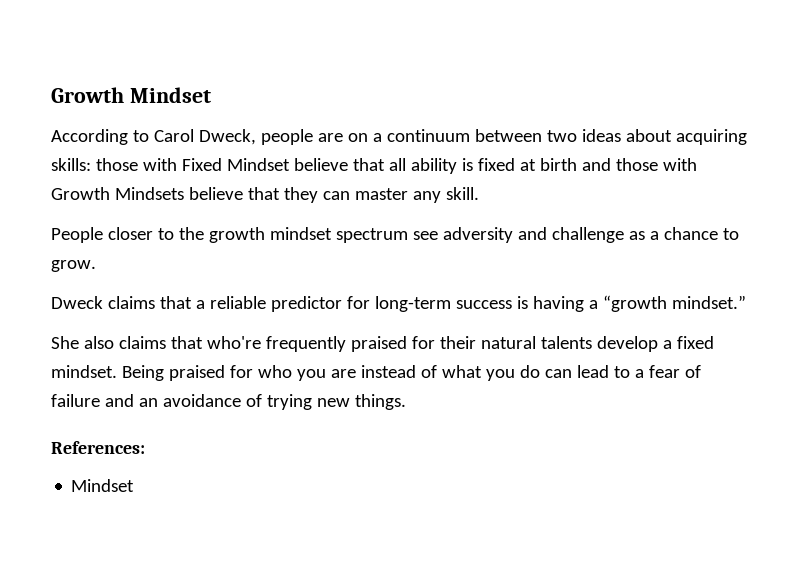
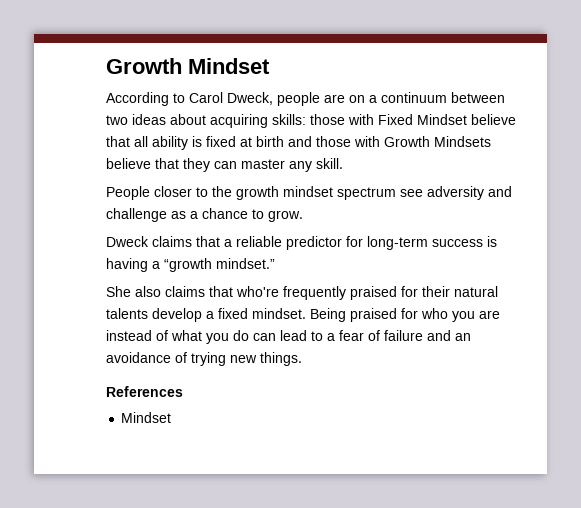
- References:
+ References

